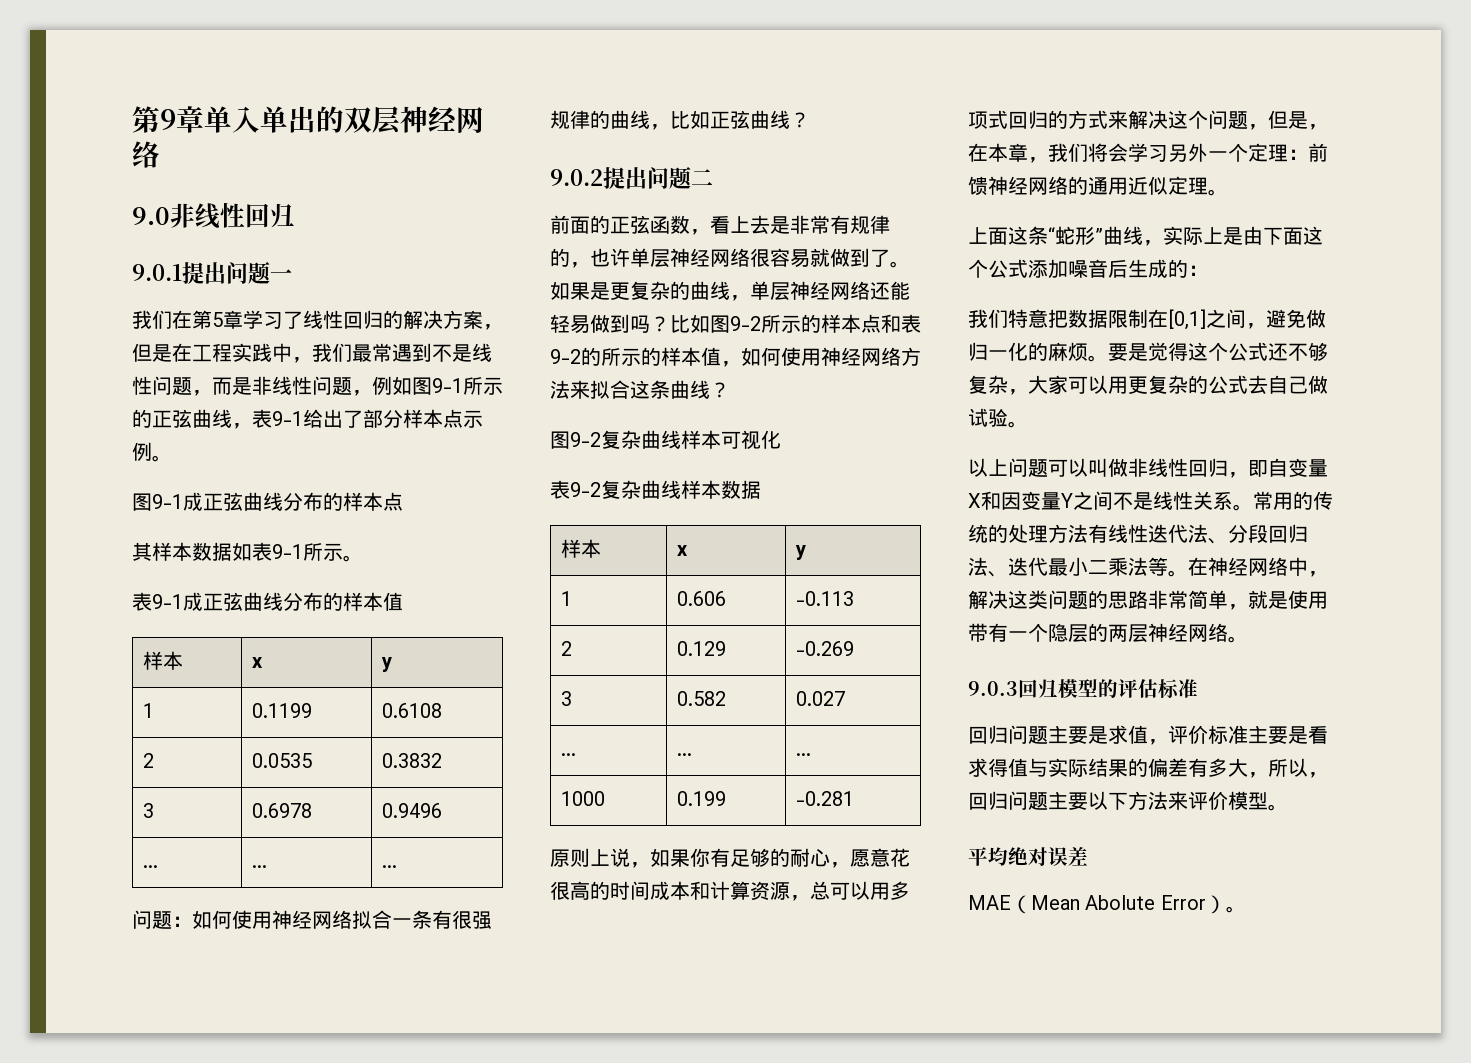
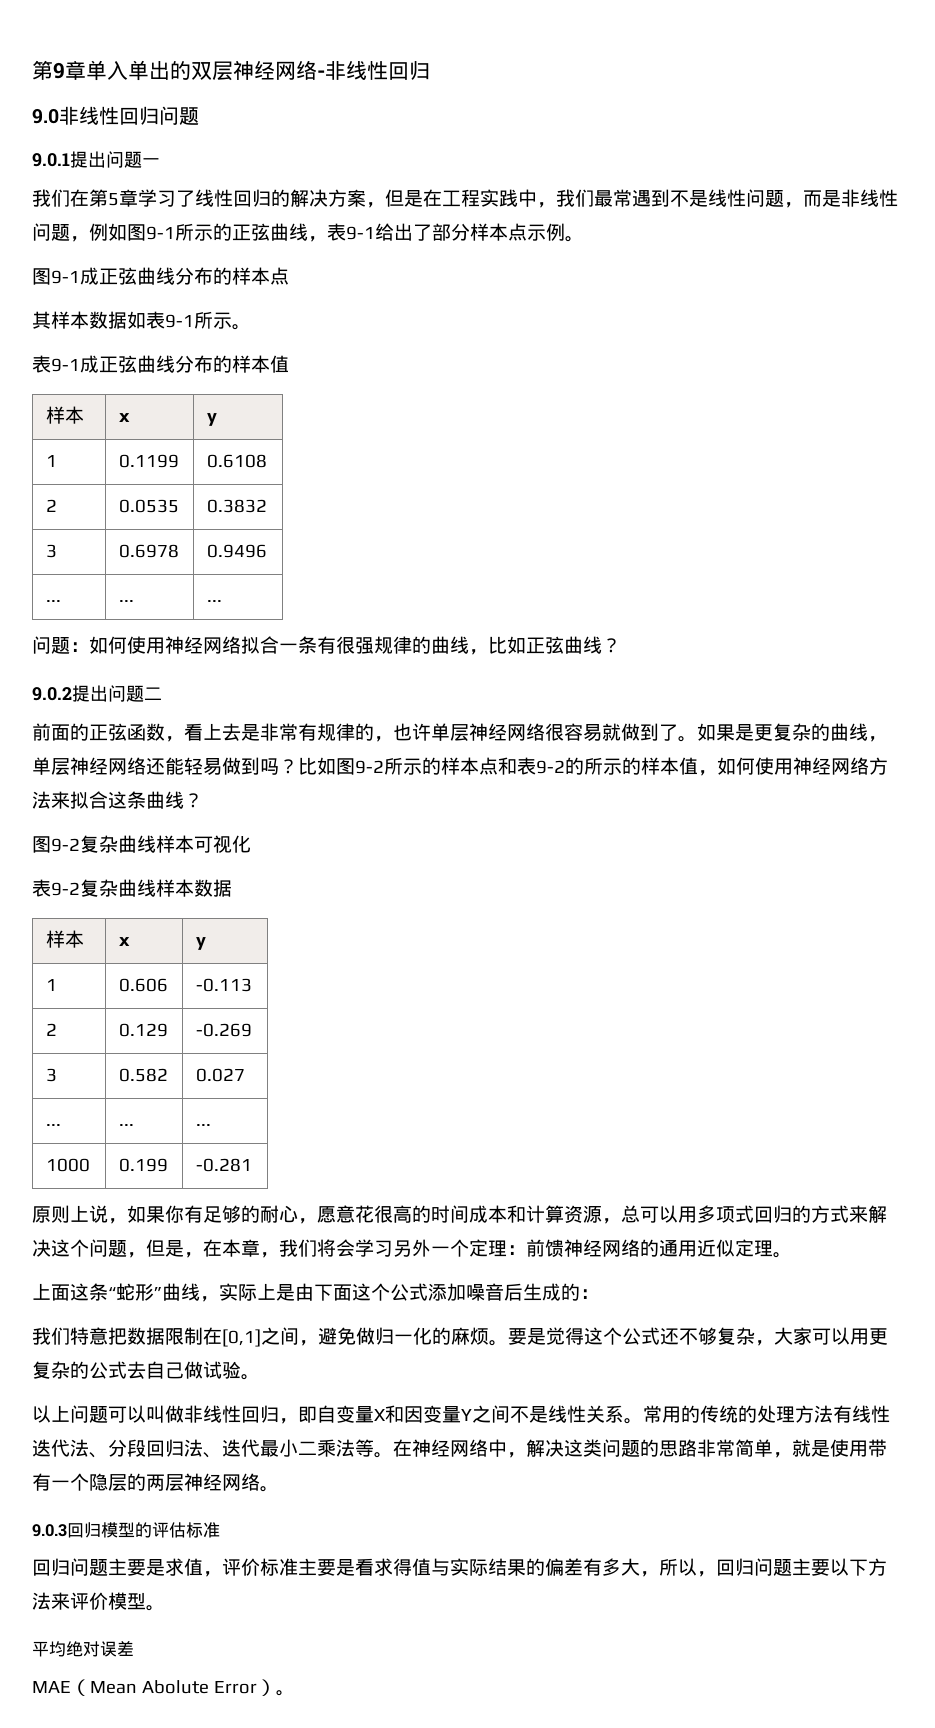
- 第9章单入单出的双层神经网络
+ 第9章单入单出的双层神经网络-非线性回归
- 9.0非线性回归
+ 9.0非线性回归问题

